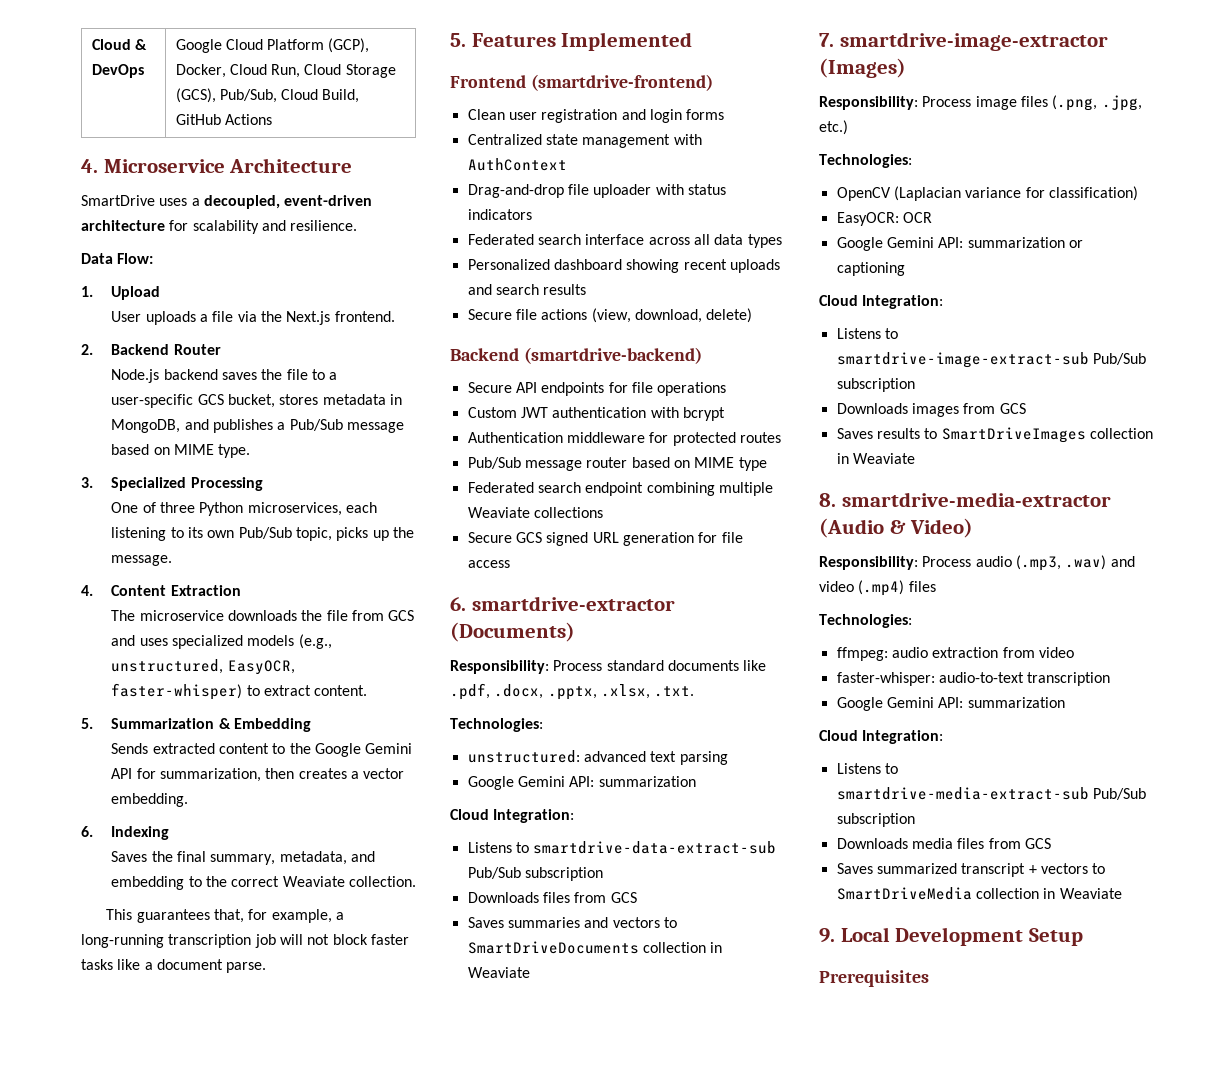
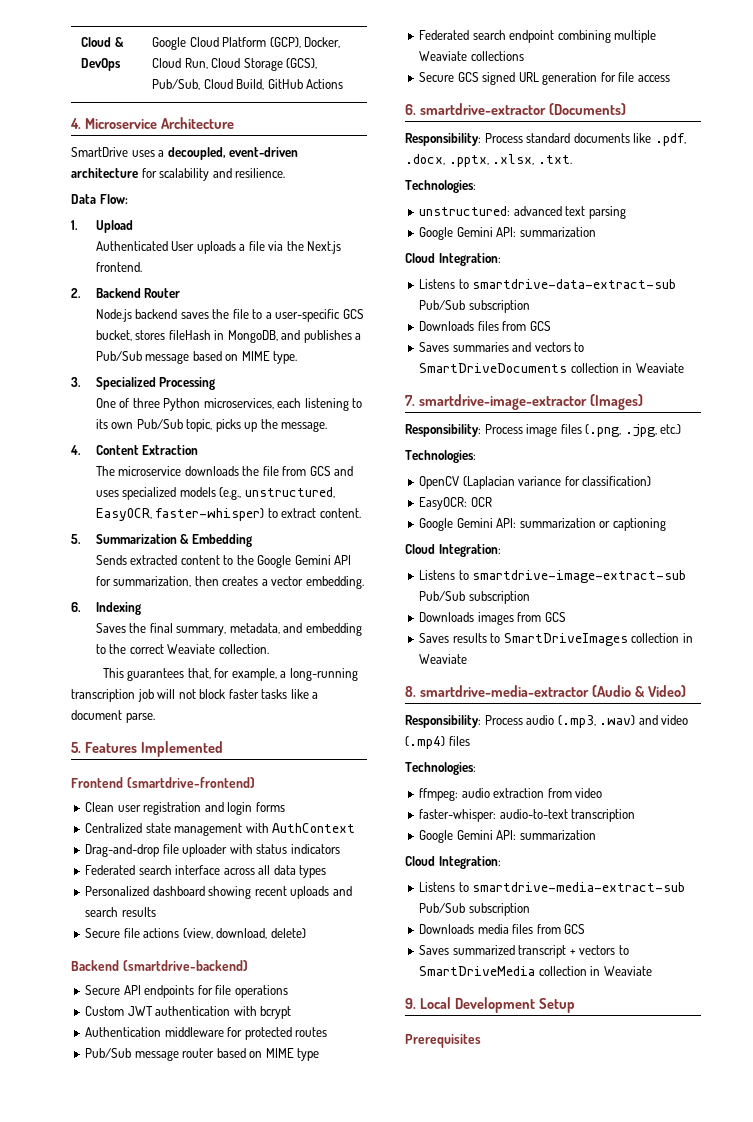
- User uploads a file via the Next.js frontend.
+ Authenticated User uploads a file via the Next.js frontend.
- Node.js backend saves the file to a user-specific GCS bucket, stores metadata in MongoDB, and publishes a Pub/Sub message based on MIME type.
+ Node.js backend saves the file to a user-specific GCS bucket, stores fileHash in MongoDB, and publishes a Pub/Sub message based on MIME type.

